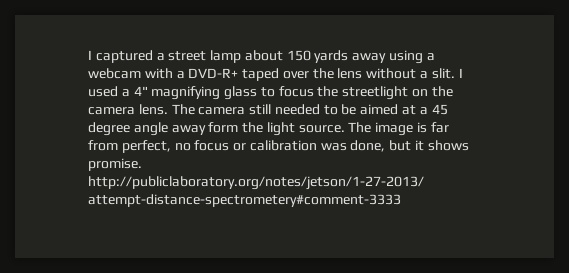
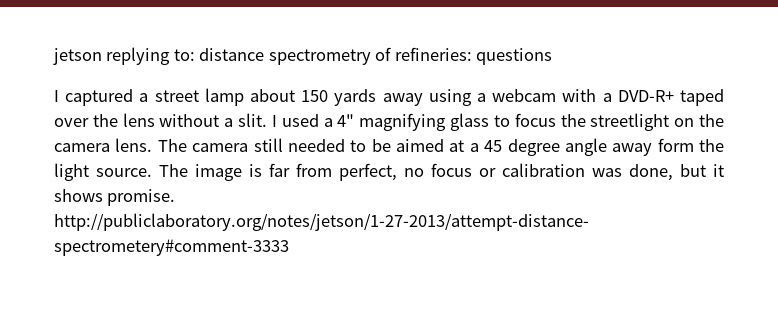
+ jetson replying to: distance spectrometry of refineries: questions

